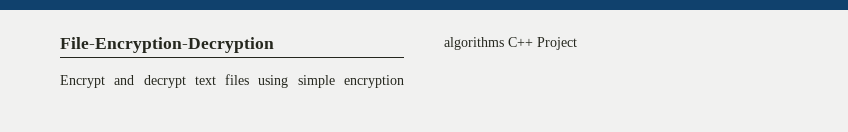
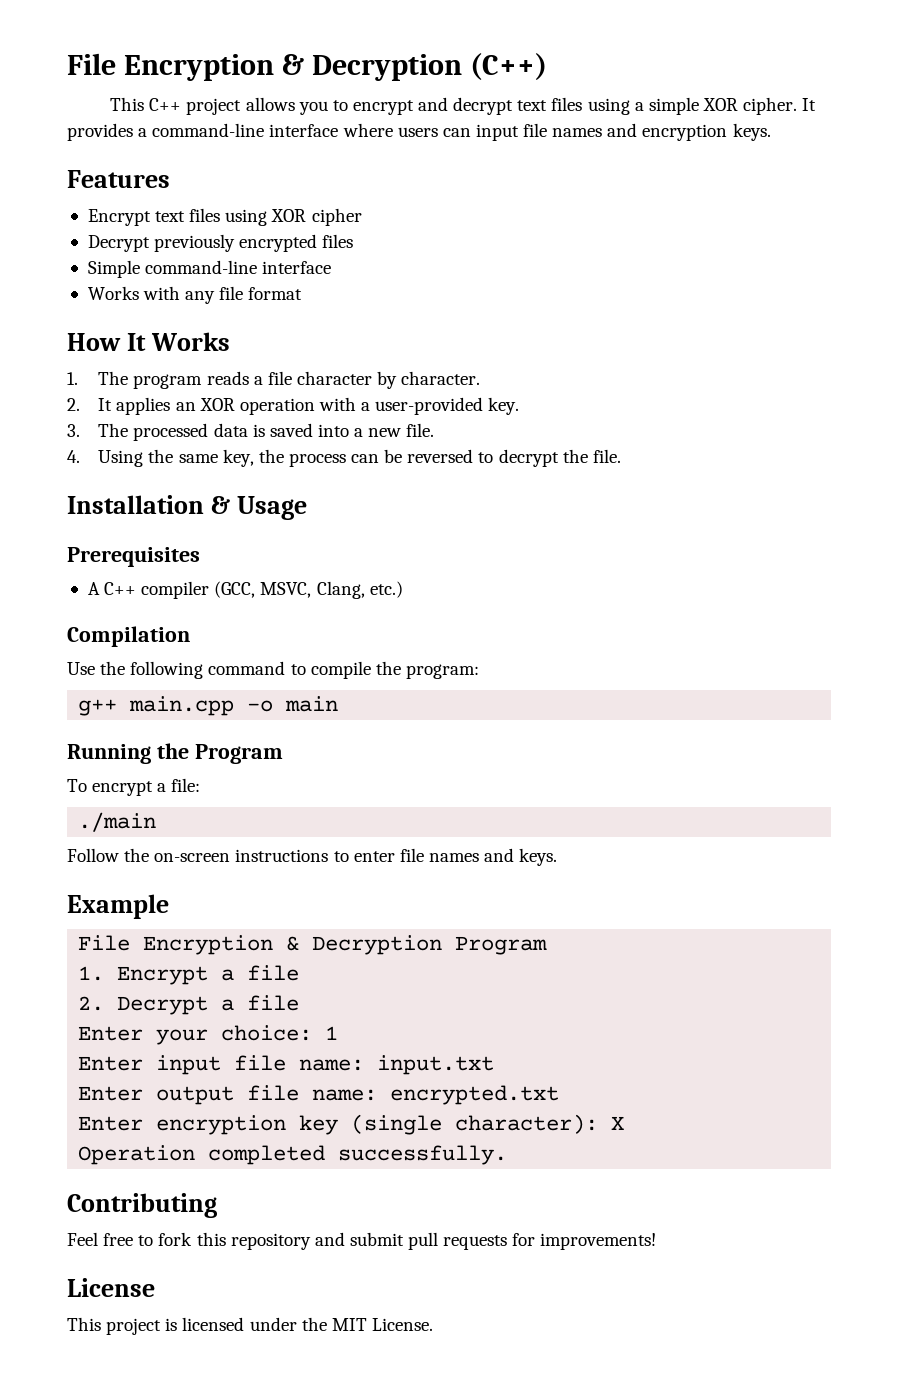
- File-Encryption-Decryption
- Encrypt and decrypt text files using simple encryption algorithms C++ Project
+ File Encryption & Decryption (C++)
+ This C++ project allows you to encrypt and decrypt text files using a simple XOR cipher. It provides a command-line interface where users can input file names and encryption keys.
+ Features
+ Encrypt text files using XOR cipher
+ Decrypt previously encrypted files
+ Simple command-line interface
+ Works with any file format
+ How It Works
+ 1. The program reads a file character by character.
+ 2. It applies an XOR operation with a user-provided key.
+ 3. The processed data is saved into a new file.
+ 4. Using the same key, the process can be reversed to decrypt the file.
+ Installation & Usage
+ Prerequisites
+ A C++ compiler (GCC, MSVC, Clang, etc.)
+ Compilation
+ Use the following command to compile the program:
+ g++ main.cpp -o main
+ Running the Program
+ To encrypt a file:
+ ./main
+ Follow the on-screen instructions to enter file names and keys.
+ Example
+ File Encryption & Decryption Program
+ 1. Encrypt a file
+ 2. Decrypt a file
+ Enter your choice: 1
+ Enter input file name: input.txt
+ Enter output file name: encrypted.txt
+ Enter encryption key (single character): X
+ Operation completed successfully.
+ Contributing
+ Feel free to fork this repository and submit pull requests for improvements!
+ License
+ This project is licensed under the MIT License.

